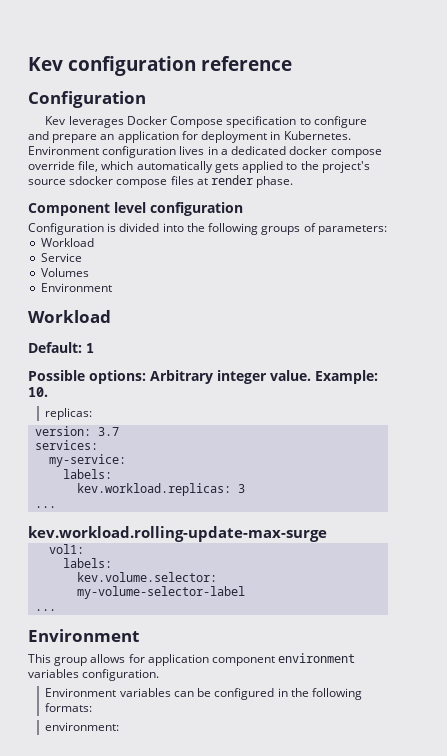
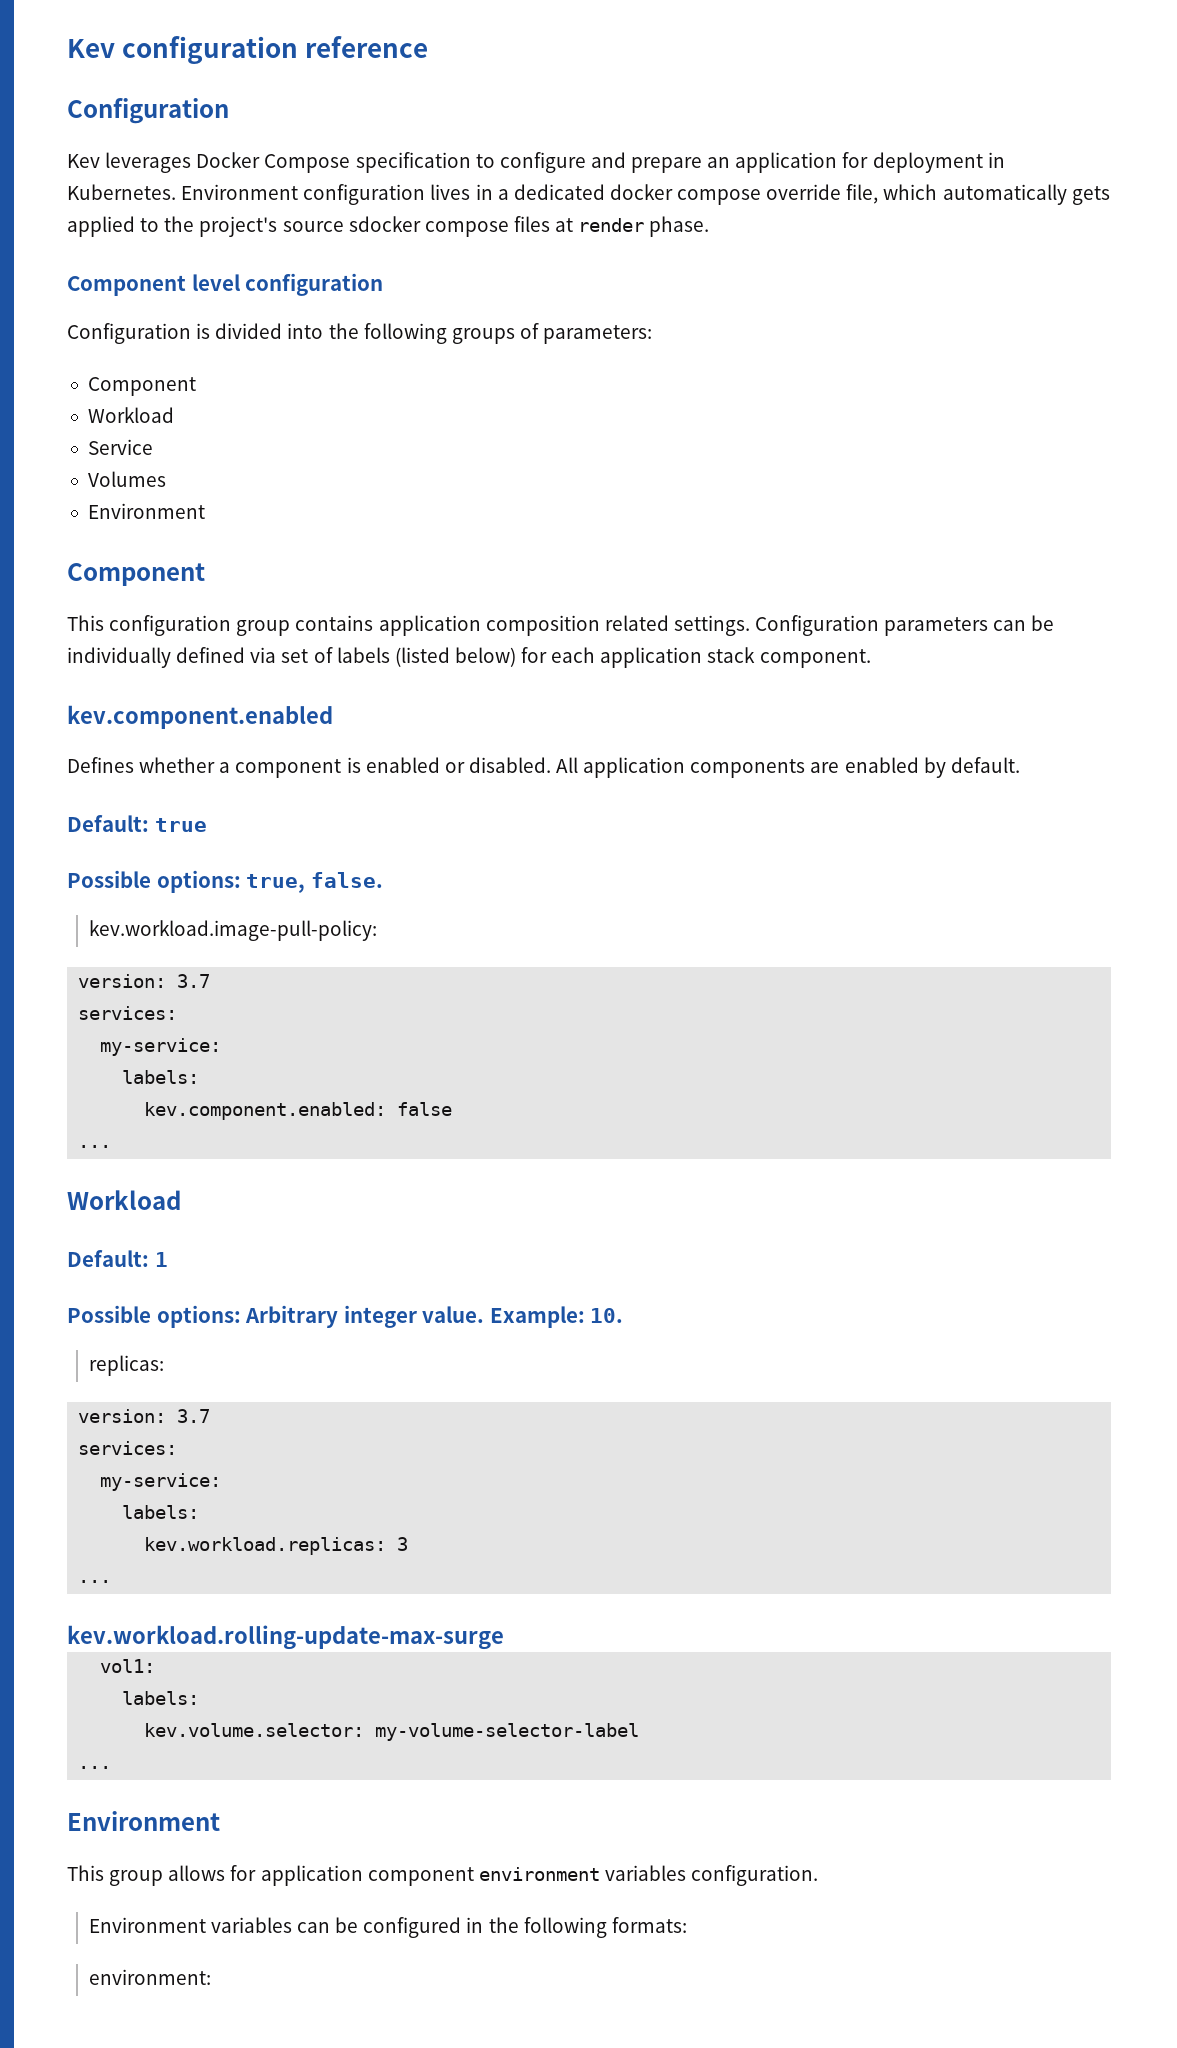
  Configuration is divided into the following groups of parameters:
+ Component
  Volumes
  Environment
+ Component
+ This configuration group contains application composition related settings. Configuration parameters can be individually defined via set of labels (listed below) for each application stack component.
+ kev.component.enabled
+ Defines whether a component is enabled or disabled. All application components are enabled by default.
+ Default: true
+ Possible options: true, false.
+ kev.workload.image-pull-policy:
+ version: 3.7
+ services:
+ my-service:
+ labels:
+ kev.component.enabled: false
+ ...

